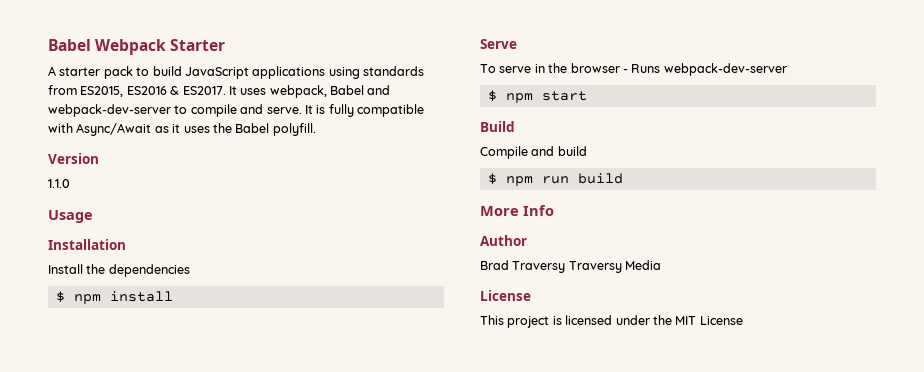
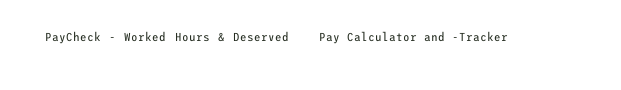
- Babel Webpack Starter
- A starter pack to build JavaScript applications using standards from ES2015, ES2016 & ES2017. It uses webpack, Babel and webpack-dev-server to compile and serve. It is fully compatible with Async/Await as it uses the Babel polyfill.
- Version
- 1.1.0
- Usage
- Installation
- Install the dependencies
- $ npm install
- Serve
- To serve in the browser - Runs webpack-dev-server
- $ npm start
- Build
- Compile and build
- $ npm run build
- More Info
- Author
- Brad Traversy Traversy Media
- License
- This project is licensed under the MIT License
+ PayCheck - Worked Hours & Deserved Pay Calculator and -Tracker

